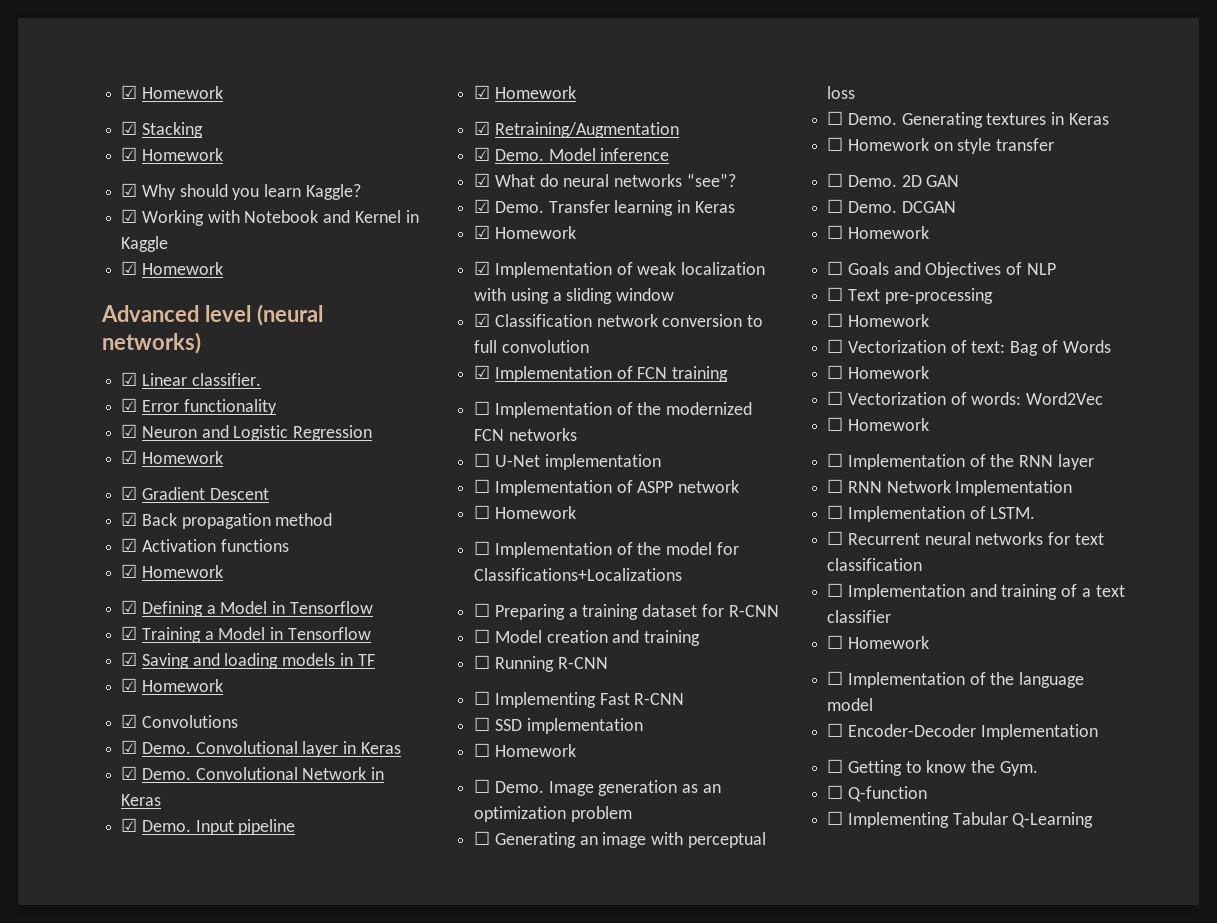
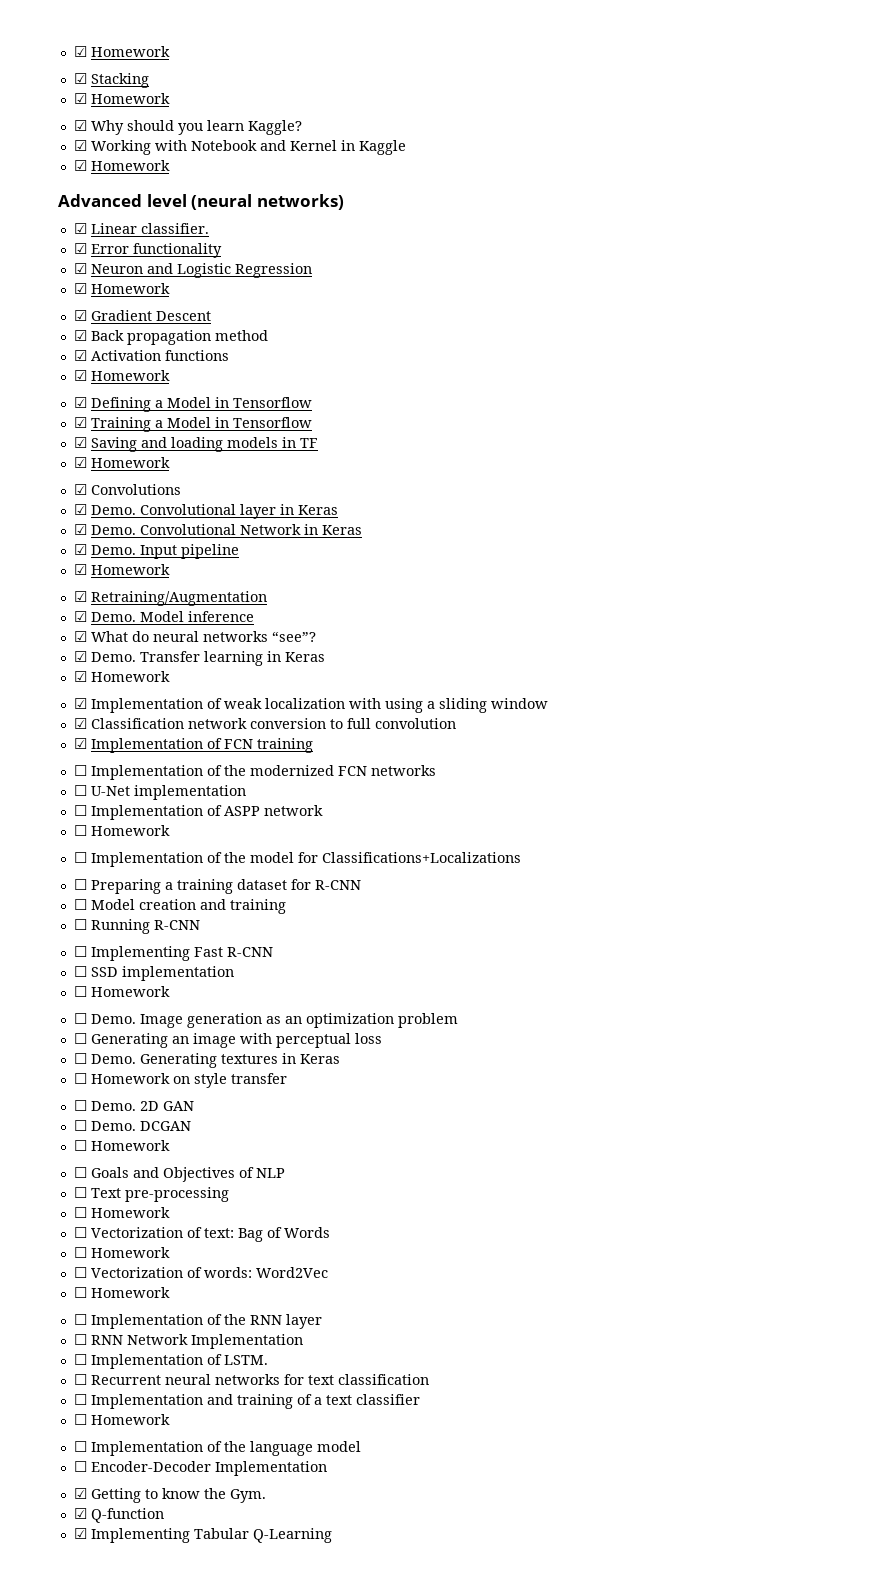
- ☐ Getting to know the Gym.
+ ☑ Getting to know the Gym.
- ☐ Q-function
+ ☑ Q-function
- ☐ Implementing Tabular Q-Learning
+ ☑ Implementing Tabular Q-Learning

